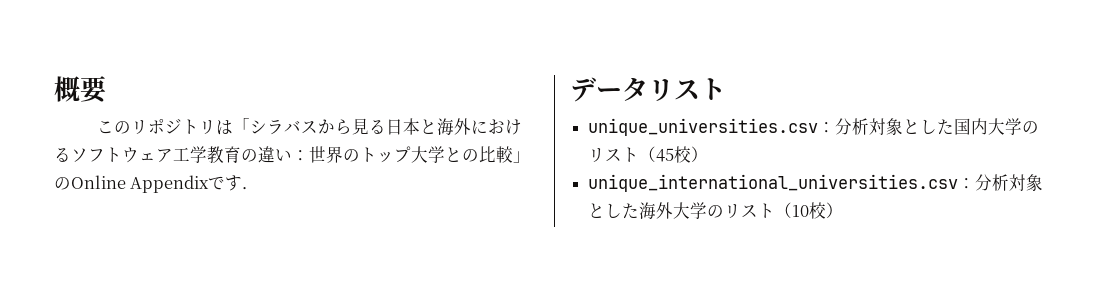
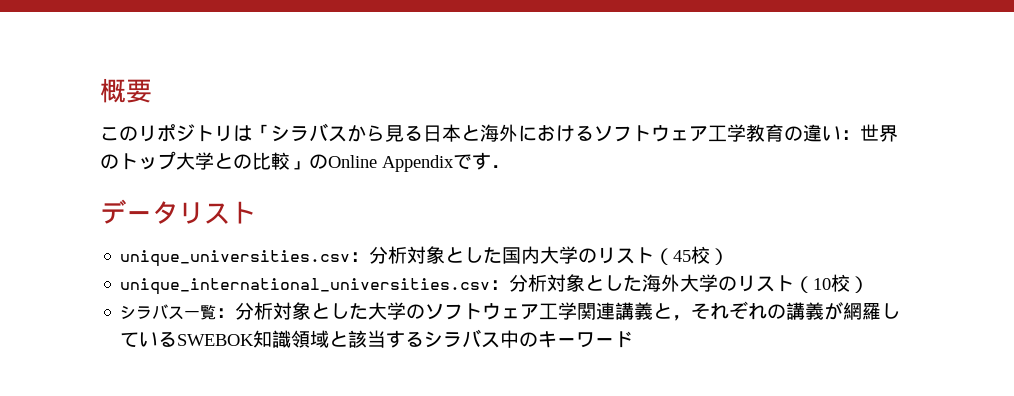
+ シラバス一覧：分析対象とした大学のソフトウェア工学関連講義と，それぞれの講義が網羅しているSWEBOK知識領域と該当するシラバス中のキーワード

